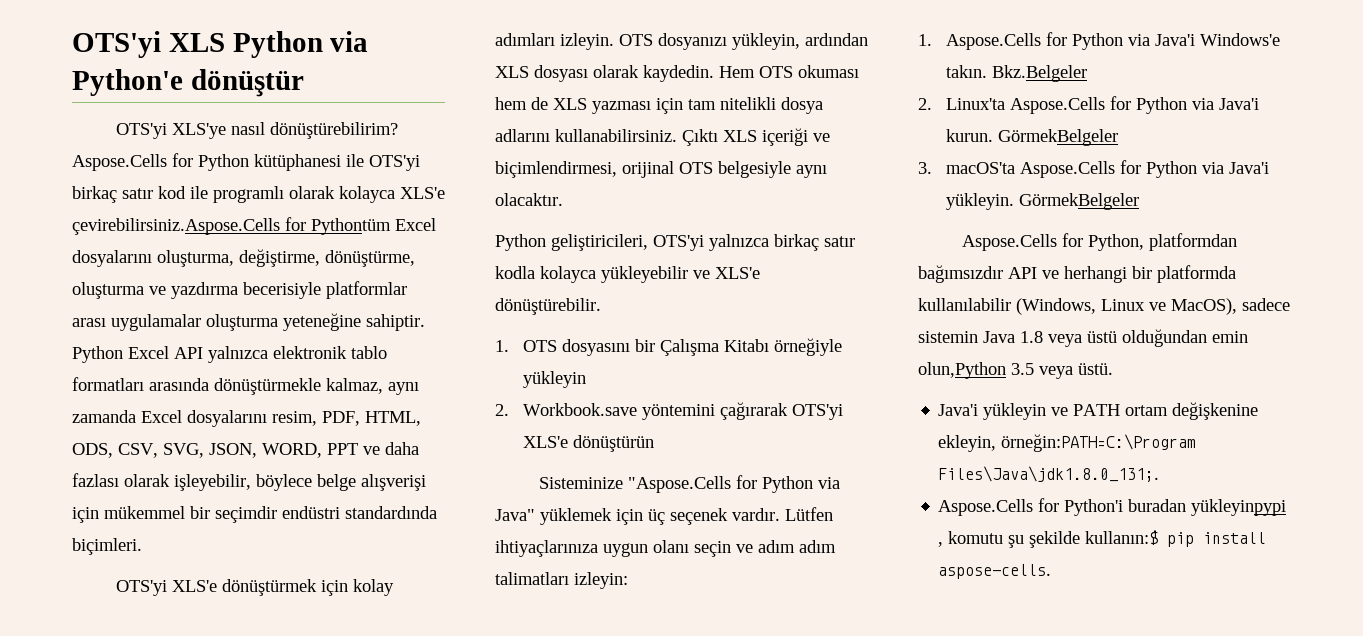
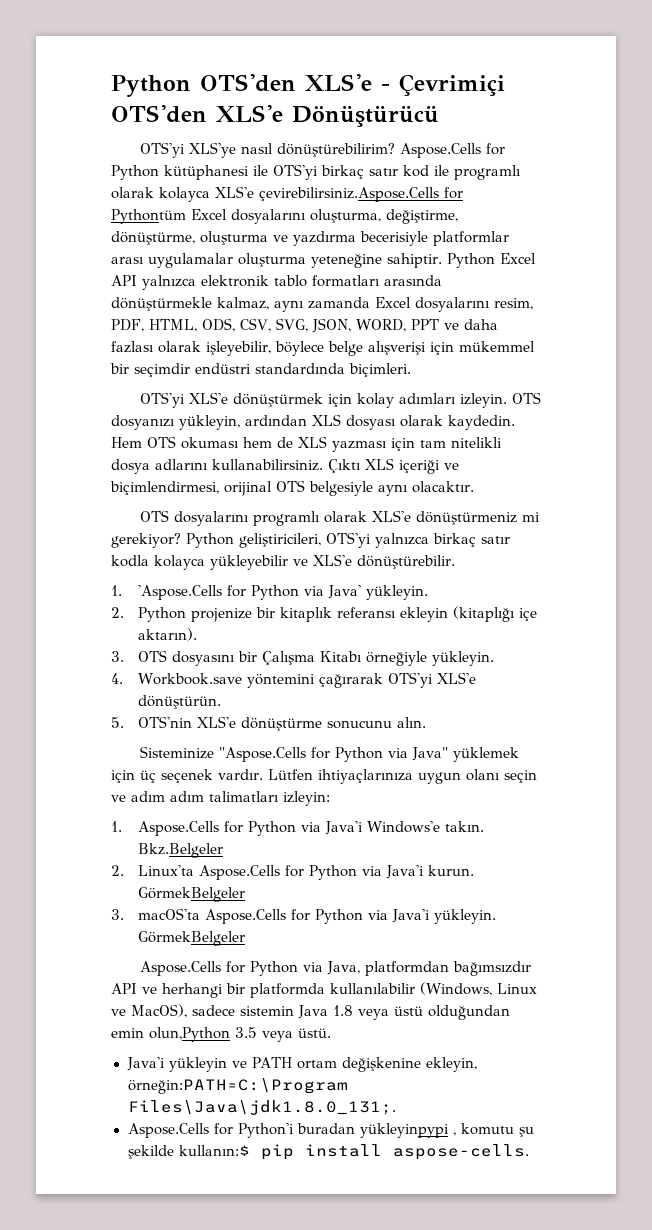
- OTS'yi XLS Python via Python'e dönüştür
+ Python OTS'den XLS'e - Çevrimiçi OTS'den XLS'e Dönüştürücü
+ OTS dosyalarını programlı olarak XLS'e dönüştürmeniz mi gerekiyor?
- 1. OTS dosyasını bir Çalışma Kitabı örneğiyle yükleyin
- 2. Workbook.save yöntemini çağırarak OTS'yi XLS'e dönüştürün
+ 1. 'Aspose.Cells for Python via Java' yükleyin.
+ 2. Python projenize bir kitaplık referansı ekleyin (kitaplığı içe aktarın).
+ 3. OTS dosyasını bir Çalışma Kitabı örneğiyle yükleyin.
+ 4. Workbook.save yöntemini çağırarak OTS'yi XLS'e dönüştürün.
+ 5. OTS'nin XLS'e dönüştürme sonucunu alın.
- Aspose.Cells for Python, platformdan bağımsızdır API ve herhangi bir platformda kullanılabilir (Windows, Linux ve MacOS), sadece sistemin Java 1.8 veya üstü olduğundan emin olun,Python 3.5 veya üstü.
+ Aspose.Cells for Python via Java, platformdan bağımsızdır API ve herhangi bir platformda kullanılabilir (Windows, Linux ve MacOS), sadece sistemin Java 1.8 veya üstü olduğundan emin olun,Python 3.5 veya üstü.

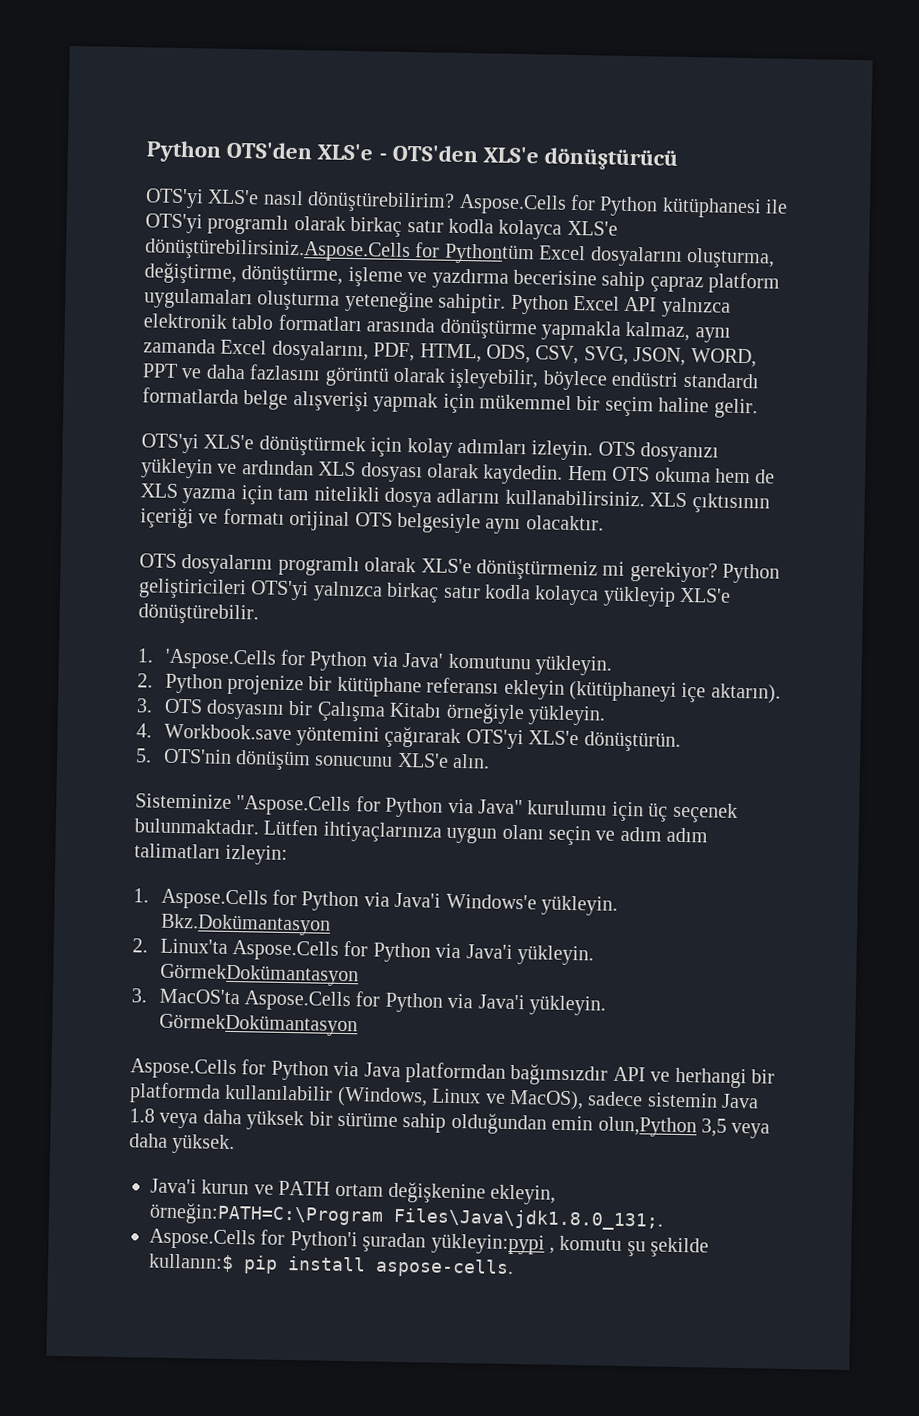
- Python OTS'den XLS'e - Çevrimiçi OTS'den XLS'e Dönüştürücü
- OTS'yi XLS'ye nasıl dönüştürebilirim?
+ Python OTS'den XLS'e - OTS'den XLS'e dönüştürücü
+ OTS'yi XLS'e nasıl dönüştürebilirim?
- Aspose.Cells for Python kütüphanesi ile OTS'yi birkaç satır kod ile programlı olarak kolayca XLS'e çevirebilirsiniz.Aspose.Cells for Pythontüm Excel dosyalarını oluşturma, değiştirme, dönüştürme, oluşturma ve yazdırma becerisiyle platformlar arası uygulamalar oluşturma yeteneğine sahiptir.
+ Aspose.Cells for Python kütüphanesi ile OTS'yi programlı olarak birkaç satır kodla kolayca XLS'e dönüştürebilirsiniz.Aspose.Cells for Pythontüm Excel dosyalarını oluşturma, değiştirme, dönüştürme, işleme ve yazdırma becerisine sahip çapraz platform uygulamaları oluşturma yeteneğine sahiptir.
- Python Excel API yalnızca elektronik tablo formatları arasında dönüştürmekle kalmaz, aynı zamanda Excel dosyalarını resim, PDF, HTML, ODS, CSV, SVG, JSON, WORD, PPT ve daha fazlası olarak işleyebilir, böylece belge alışverişi için mükemmel bir seçimdir endüstri standardında biçimleri.
+ Python Excel API yalnızca elektronik tablo formatları arasında dönüştürme yapmakla kalmaz, aynı zamanda Excel dosyalarını, PDF, HTML, ODS, CSV, SVG, JSON, WORD, PPT ve daha fazlasını görüntü olarak işleyebilir, böylece endüstri standardı formatlarda belge alışverişi yapmak için mükemmel bir seçim haline gelir.
- OTS dosyanızı yükleyin, ardından XLS dosyası olarak kaydedin.
+ OTS dosyanızı yükleyin ve ardından XLS dosyası olarak kaydedin.
- Hem OTS okuması hem de XLS yazması için tam nitelikli dosya adlarını kullanabilirsiniz.
+ Hem OTS okuma hem de XLS yazma için tam nitelikli dosya adlarını kullanabilirsiniz.
- Çıktı XLS içeriği ve biçimlendirmesi, orijinal OTS belgesiyle aynı olacaktır.
+ XLS çıktısının içeriği ve formatı orijinal OTS belgesiyle aynı olacaktır.
- Python geliştiricileri, OTS'yi yalnızca birkaç satır kodla kolayca yükleyebilir ve XLS'e dönüştürebilir.
+ Python geliştiricileri OTS'yi yalnızca birkaç satır kodla kolayca yükleyip XLS'e dönüştürebilir.
- 1. 'Aspose.Cells for Python via Java' yükleyin.
+ 1. 'Aspose.Cells for Python via Java' komutunu yükleyin.
- 2. Python projenize bir kitaplık referansı ekleyin (kitaplığı içe aktarın).
+ 2. Python projenize bir kütüphane referansı ekleyin (kütüphaneyi içe aktarın).
- 5. OTS'nin XLS'e dönüştürme sonucunu alın.
+ 5. OTS'nin dönüşüm sonucunu XLS'e alın.
- Sisteminize "Aspose.Cells for Python via Java" yüklemek için üç seçenek vardır.
+ Sisteminize "Aspose.Cells for Python via Java" kurulumu için üç seçenek bulunmaktadır.
- 1. Aspose.Cells for Python via Java'i Windows'e takın. Bkz.Belgeler
+ 1. Aspose.Cells for Python via Java'i Windows'e yükleyin. Bkz.Dokümantasyon
- 2. Linux'ta Aspose.Cells for Python via Java'i kurun. GörmekBelgeler
- 3. macOS'ta Aspose.Cells for Python via Java'i yükleyin. GörmekBelgeler
- Aspose.Cells for Python via Java, platformdan bağımsızdır API ve herhangi bir platformda kullanılabilir (Windows, Linux ve MacOS), sadece sistemin Java 1.8 veya üstü olduğundan emin olun,Python 3.5 veya üstü.
- Java'i yükleyin ve PATH ortam değişkenine ekleyin, örneğin:PATH=C:\Program Files\Java\jdk1.8.0_131;.
+ 2. Linux'ta Aspose.Cells for Python via Java'i yükleyin. GörmekDokümantasyon
+ 3. MacOS'ta Aspose.Cells for Python via Java'i yükleyin. GörmekDokümantasyon
+ Aspose.Cells for Python via Java platformdan bağımsızdır API ve herhangi bir platformda kullanılabilir (Windows, Linux ve MacOS), sadece sistemin Java 1.8 veya daha yüksek bir sürüme sahip olduğundan emin olun,Python 3,5 veya daha yüksek.
+ Java'i kurun ve PATH ortam değişkenine ekleyin, örneğin:PATH=C:\Program Files\Java\jdk1.8.0_131;.
- Aspose.Cells for Python'i buradan yükleyinpypi , komutu şu şekilde kullanın:$ pip install aspose-cells.
+ Aspose.Cells for Python'i şuradan yükleyin:pypi , komutu şu şekilde kullanın:$ pip install aspose-cells.

